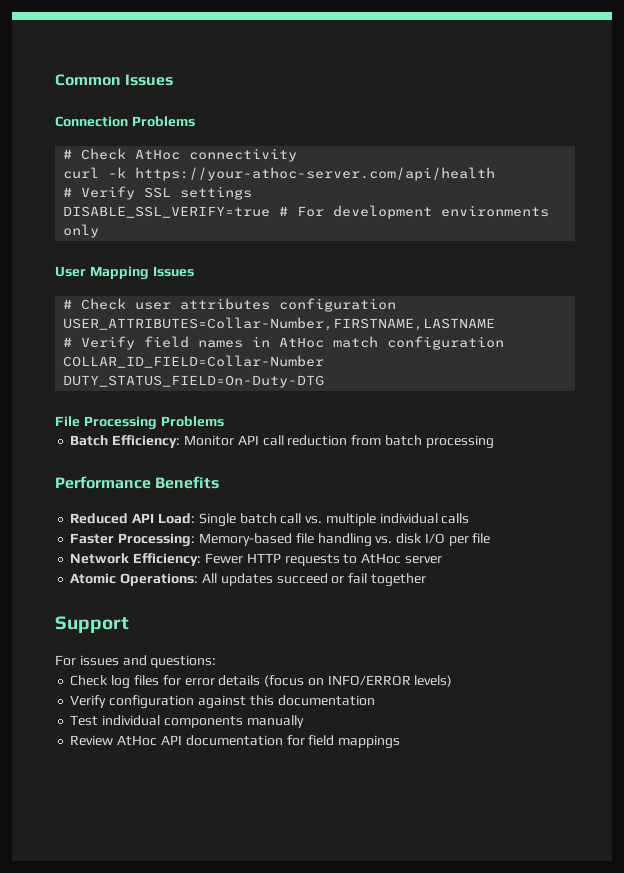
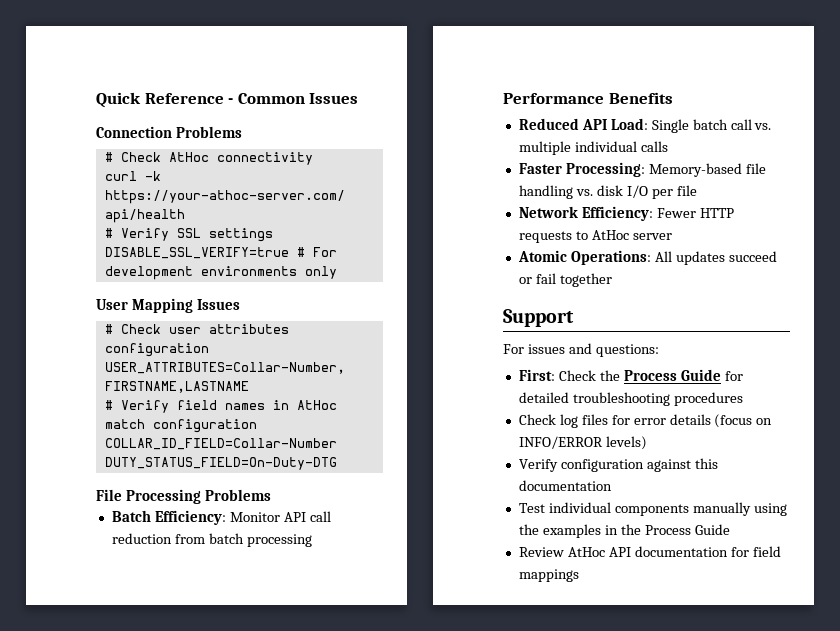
- Common Issues
+ Quick Reference - Common Issues
+ First: Check the Process Guide for detailed troubleshooting procedures
- Test individual components manually
+ Test individual components manually using the examples in the Process Guide

